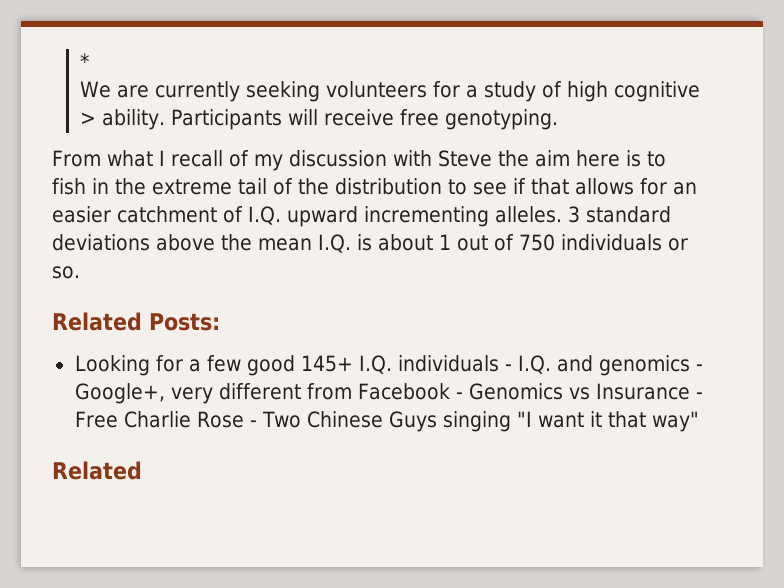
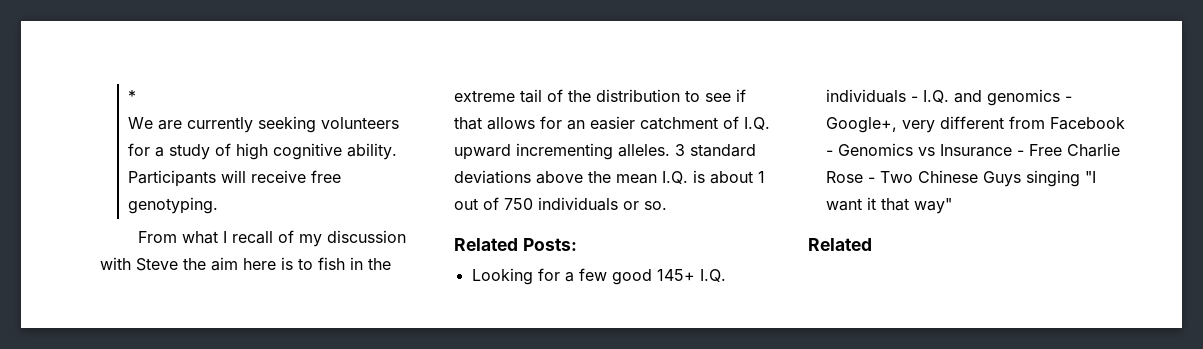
- We are currently seeking volunteers for a study of high cognitive > ability.
+ We are currently seeking volunteers for a study of high cognitive ability.

